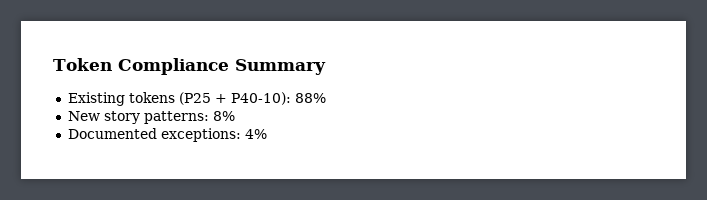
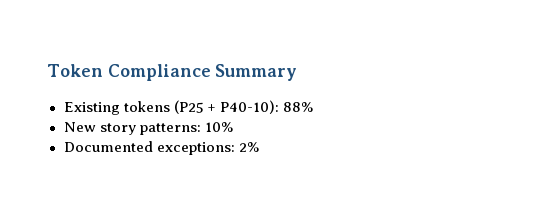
- New story patterns: 8%
+ New story patterns: 10%
- Documented exceptions: 4%
+ Documented exceptions: 2%

